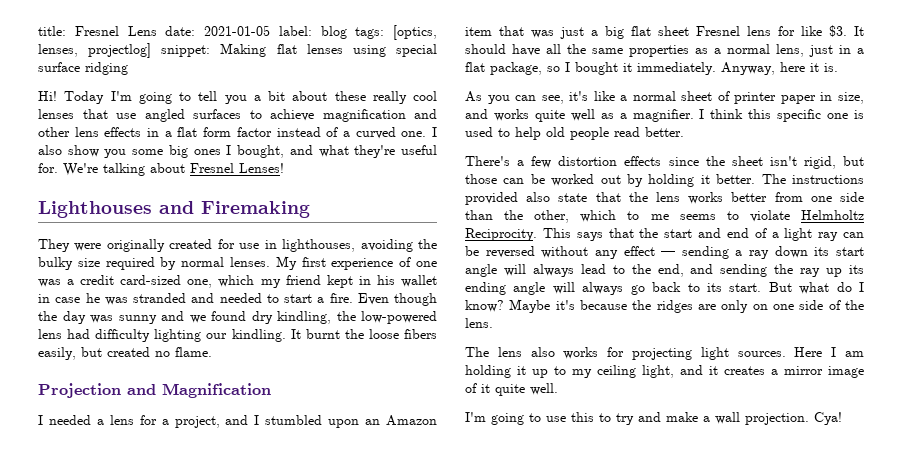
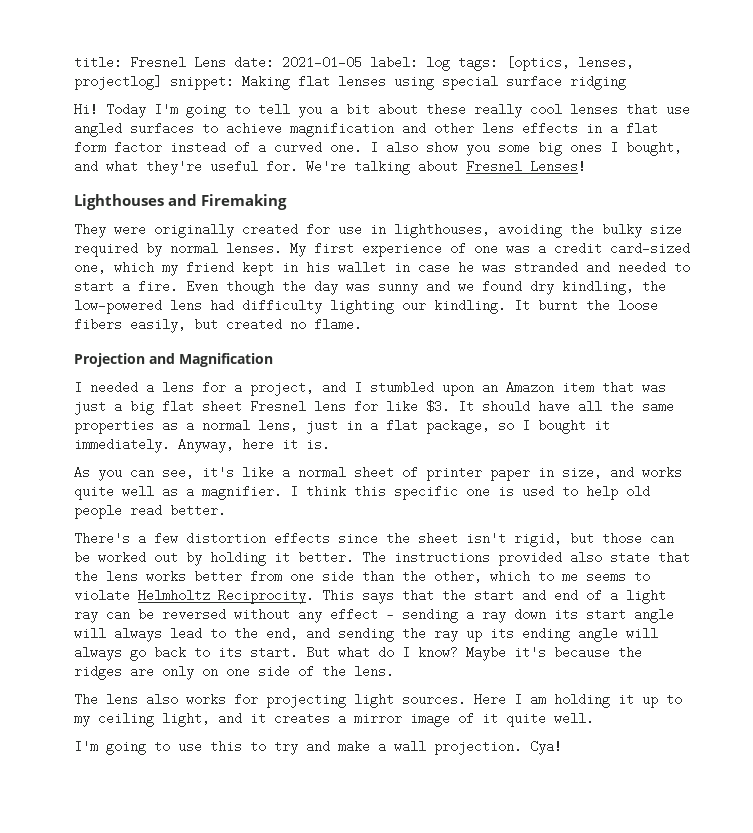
- title: Fresnel Lens date: 2021-01-05 label: blog tags: [optics, lenses, projectlog] snippet: Making flat lenses using special surface ridging
+ title: Fresnel Lens date: 2021-01-05 label: log tags: [optics, lenses, projectlog] snippet: Making flat lenses using special surface ridging

